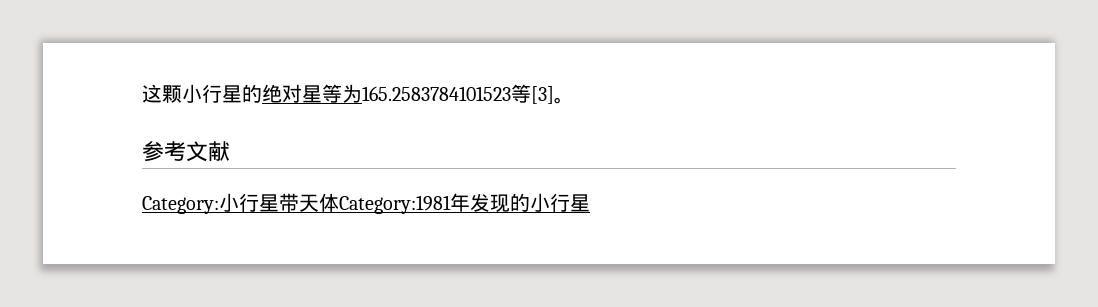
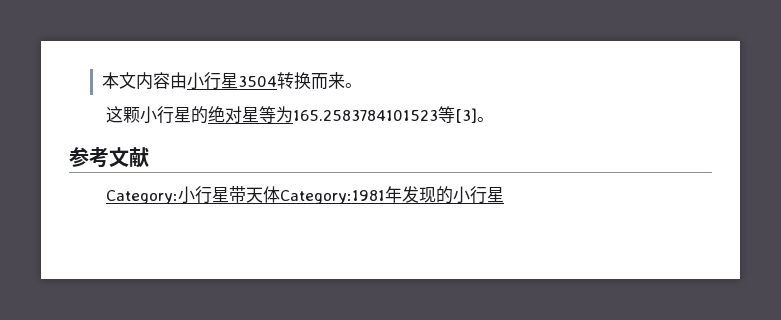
+ 本文内容由小行星3504转换而来。

